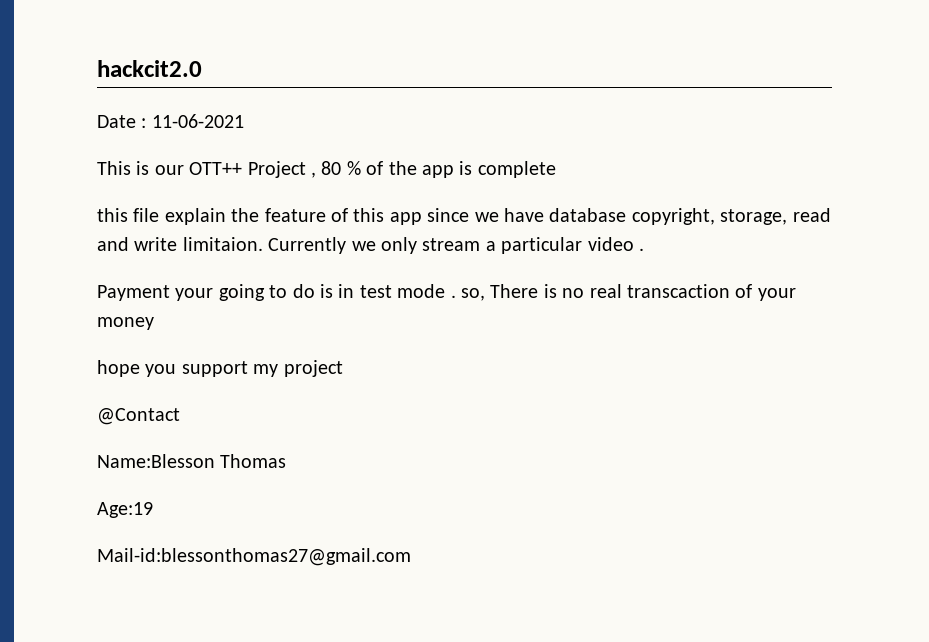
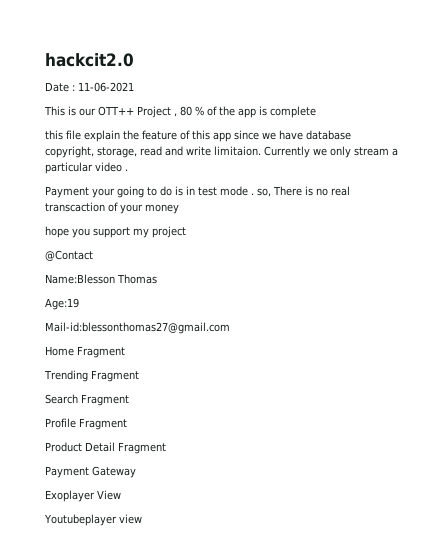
+ Home Fragment
+ Trending Fragment
+ Search Fragment
+ Profile Fragment
+ Product Detail Fragment
+ Payment Gateway
+ Exoplayer View
+ Youtubeplayer view

